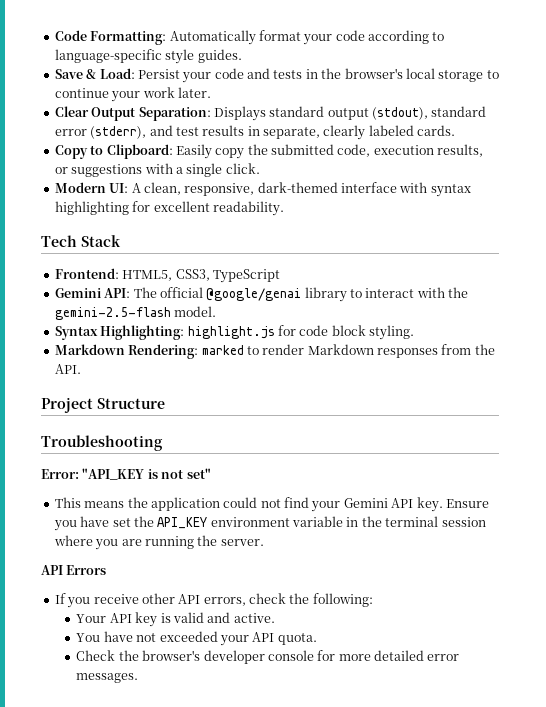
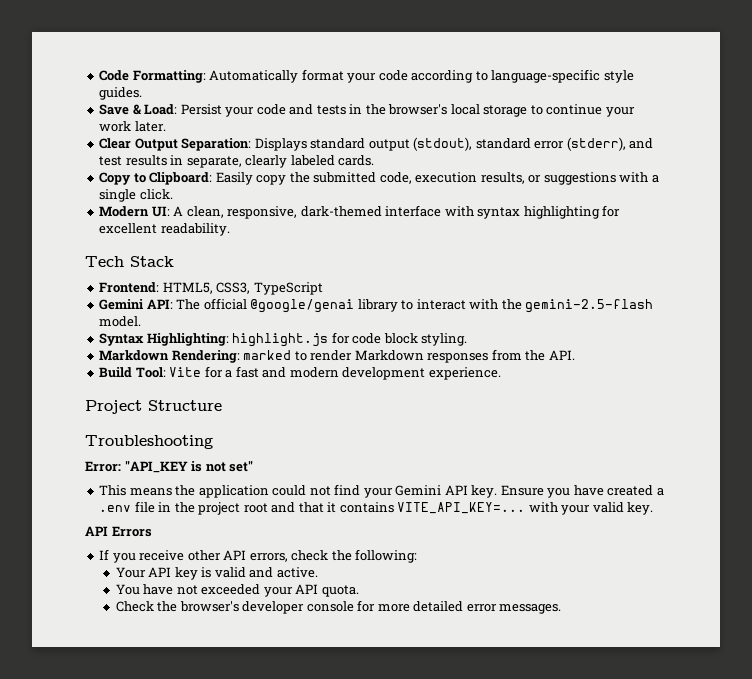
+ Build Tool: Vite for a fast and modern development experience.
- Ensure you have set the API_KEY environment variable in the terminal session where you are running the server.
+ Ensure you have created a .env file in the project root and that it contains VITE_API_KEY=... with your valid key.

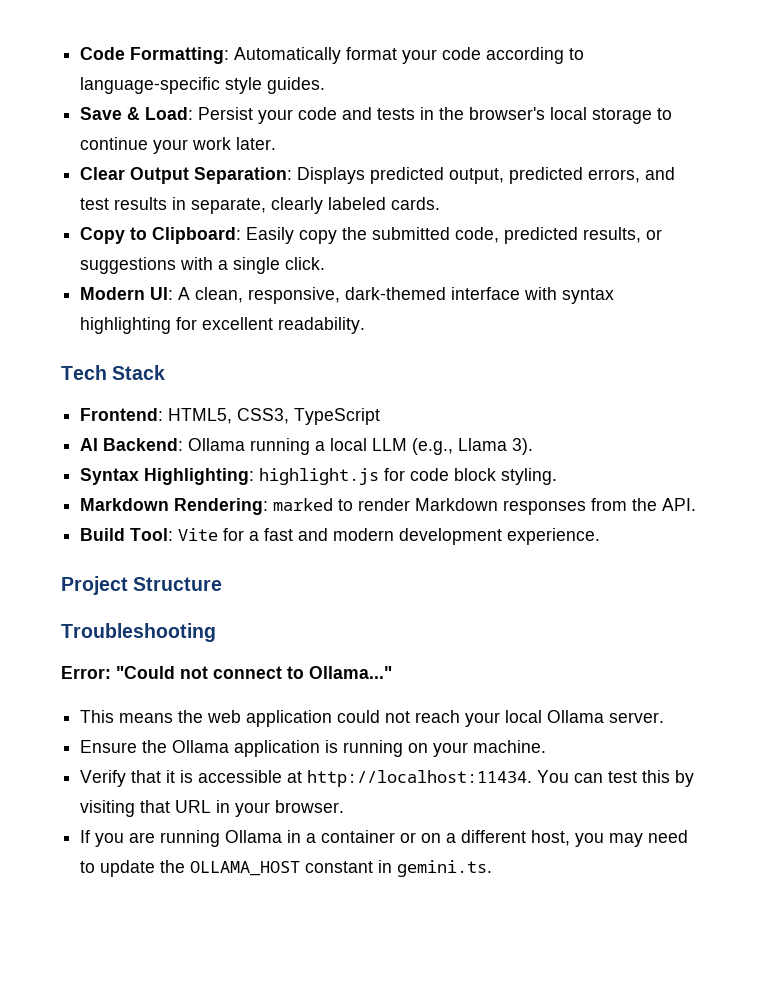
- Clear Output Separation: Displays standard output (stdout), standard error (stderr), and test results in separate, clearly labeled cards.
+ Clear Output Separation: Displays predicted output, predicted errors, and test results in separate, clearly labeled cards.
- Copy to Clipboard: Easily copy the submitted code, execution results, or suggestions with a single click.
+ Copy to Clipboard: Easily copy the submitted code, predicted results, or suggestions with a single click.
- Gemini API: The official @google/genai library to interact with the gemini-2.5-flash model.
+ AI Backend: Ollama running a local LLM (e.g., Llama 3).
- Error: "API_KEY is not set"
+ Error: "Could not connect to Ollama..."
- This means the application could not find your Gemini API key. Ensure you have created a .env file in the project root and that it contains VITE_API_KEY=... with your valid key.
- API Errors
- If you receive other API errors, check the following:
- Your API key is valid and active.
- You have not exceeded your API quota.
- Check the browser's developer console for more detailed error messages.
+ This means the web application could not reach your local Ollama server.
+ Ensure the Ollama application is running on your machine.
+ Verify that it is accessible at http://localhost:11434. You can test this by visiting that URL in your browser.
+ If you are running Ollama in a container or on a different host, you may need to update the OLLAMA_HOST constant in gemini.ts.

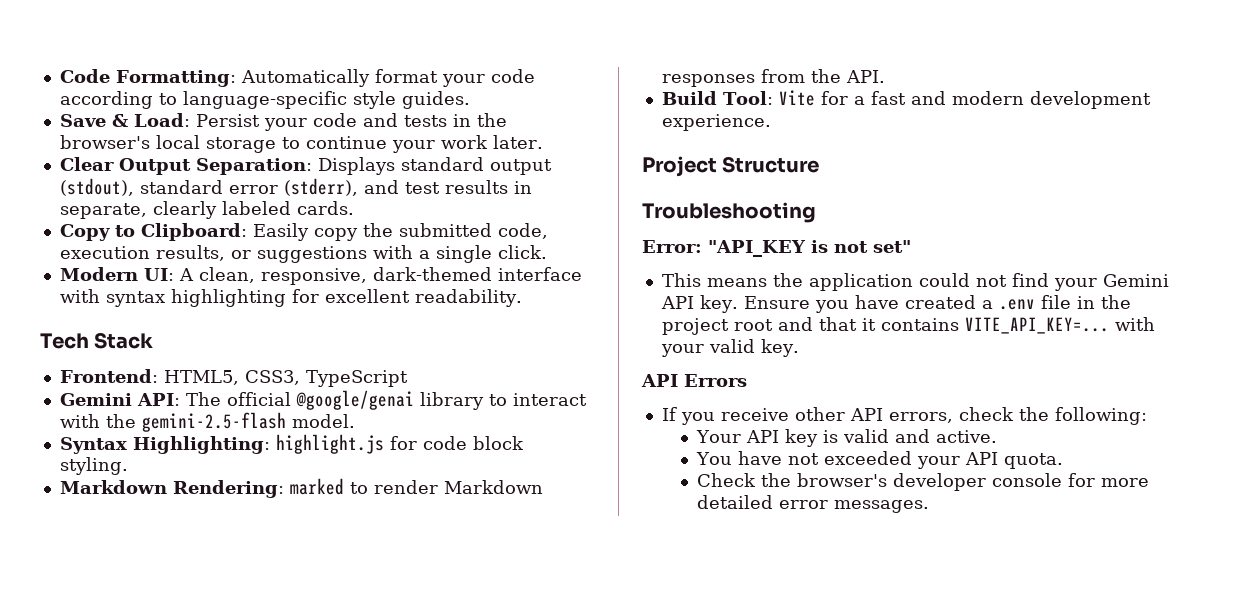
- Clear Output Separation: Displays predicted output, predicted errors, and test results in separate, clearly labeled cards.
+ Clear Output Separation: Displays standard output (stdout), standard error (stderr), and test results in separate, clearly labeled cards.
- Copy to Clipboard: Easily copy the submitted code, predicted results, or suggestions with a single click.
+ Copy to Clipboard: Easily copy the submitted code, execution results, or suggestions with a single click.
- AI Backend: Ollama running a local LLM (e.g., Llama 3).
+ Gemini API: The official @google/genai library to interact with the gemini-2.5-flash model.
- Error: "Could not connect to Ollama..."
+ Error: "API_KEY is not set"
- This means the web application could not reach your local Ollama server.
- Ensure the Ollama application is running on your machine.
- Verify that it is accessible at http://localhost:11434. You can test this by visiting that URL in your browser.
- If you are running Ollama in a container or on a different host, you may need to update the OLLAMA_HOST constant in gemini.ts.
+ This means the application could not find your Gemini API key. Ensure you have created a .env file in the project root and that it contains VITE_API_KEY=... with your valid key.
+ API Errors
+ If you receive other API errors, check the following:
+ Your API key is valid and active.
+ You have not exceeded your API quota.
+ Check the browser's developer console for more detailed error messages.

